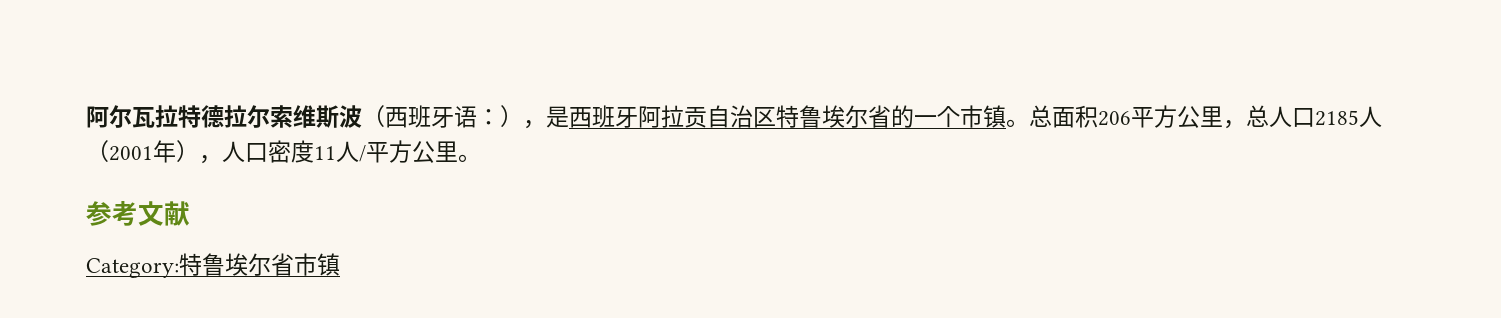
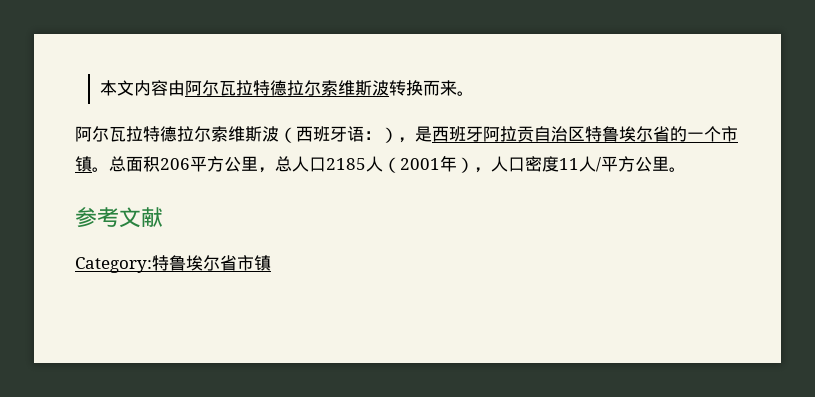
+ 本文内容由阿尔瓦拉特德拉尔索维斯波转换而来。

